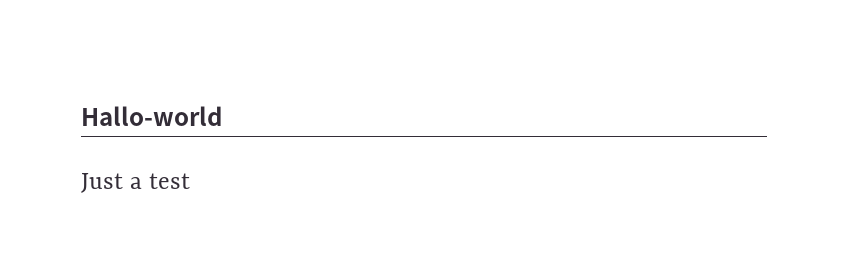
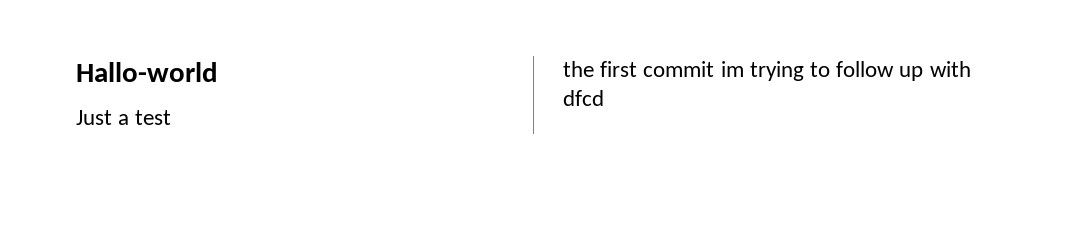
+ the first commit im trying to follow up with dfcd

